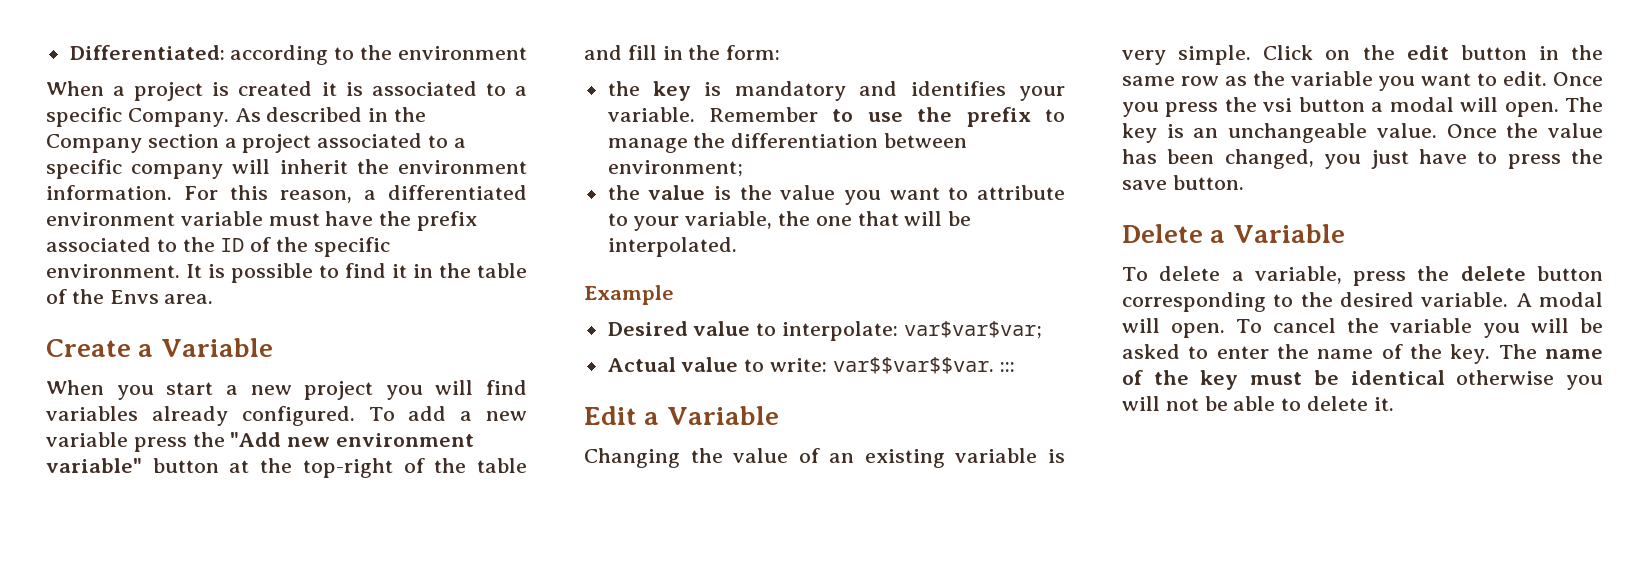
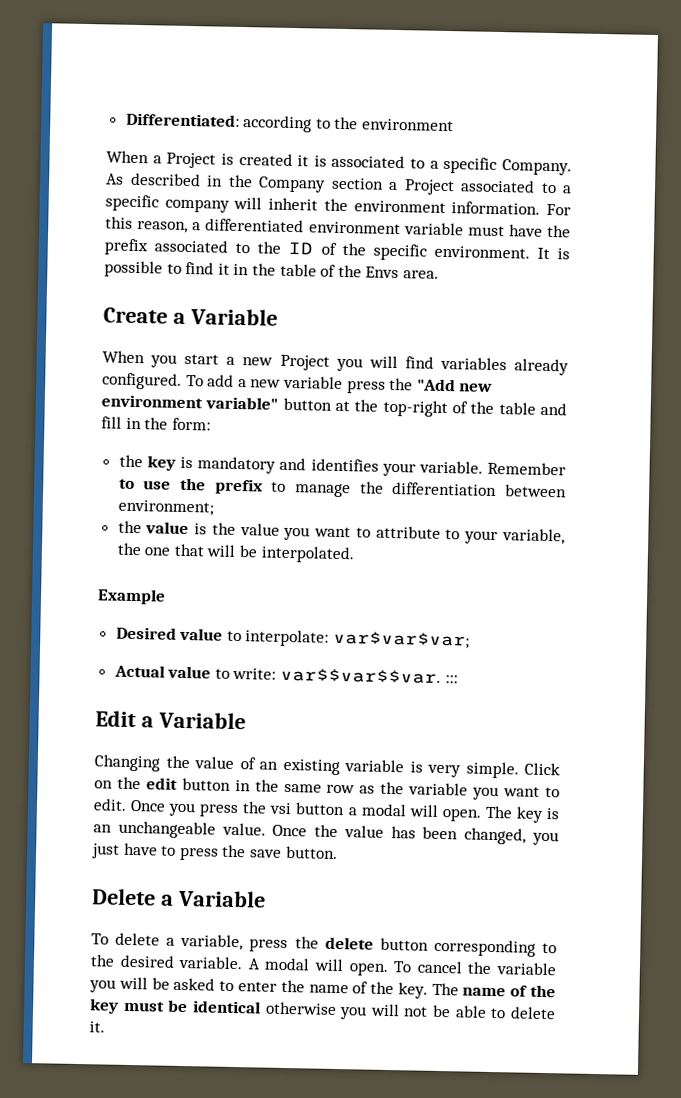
- When a project is created it is associated to a specific Company.
+ When a Project is created it is associated to a specific Company.
- As described in the Company section a project associated to a specific company will inherit the environment information.
+ As described in the Company section a Project associated to a specific company will inherit the environment information.
- When you start a new project you will find variables already configured.
+ When you start a new Project you will find variables already configured.

